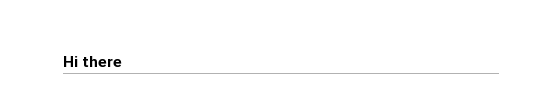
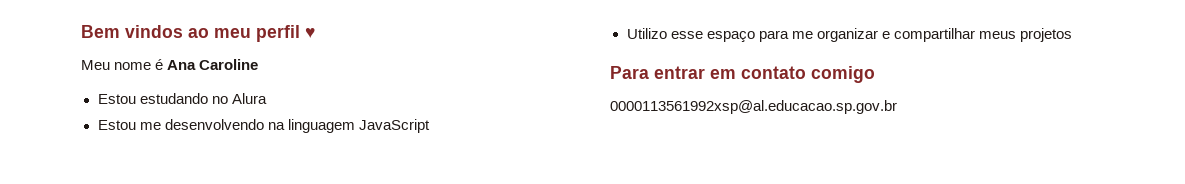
- Hi there
+ Bem vindos ao meu perfil ♥
+ Meu nome é Ana Caroline
+ Estou estudando no Alura
+ Estou me desenvolvendo na linguagem JavaScript
+ Utilizo esse espaço para me organizar e compartilhar meus projetos
+ Para entrar em contato comigo
+ 0000113561992xsp@al.educacao.sp.gov.br

